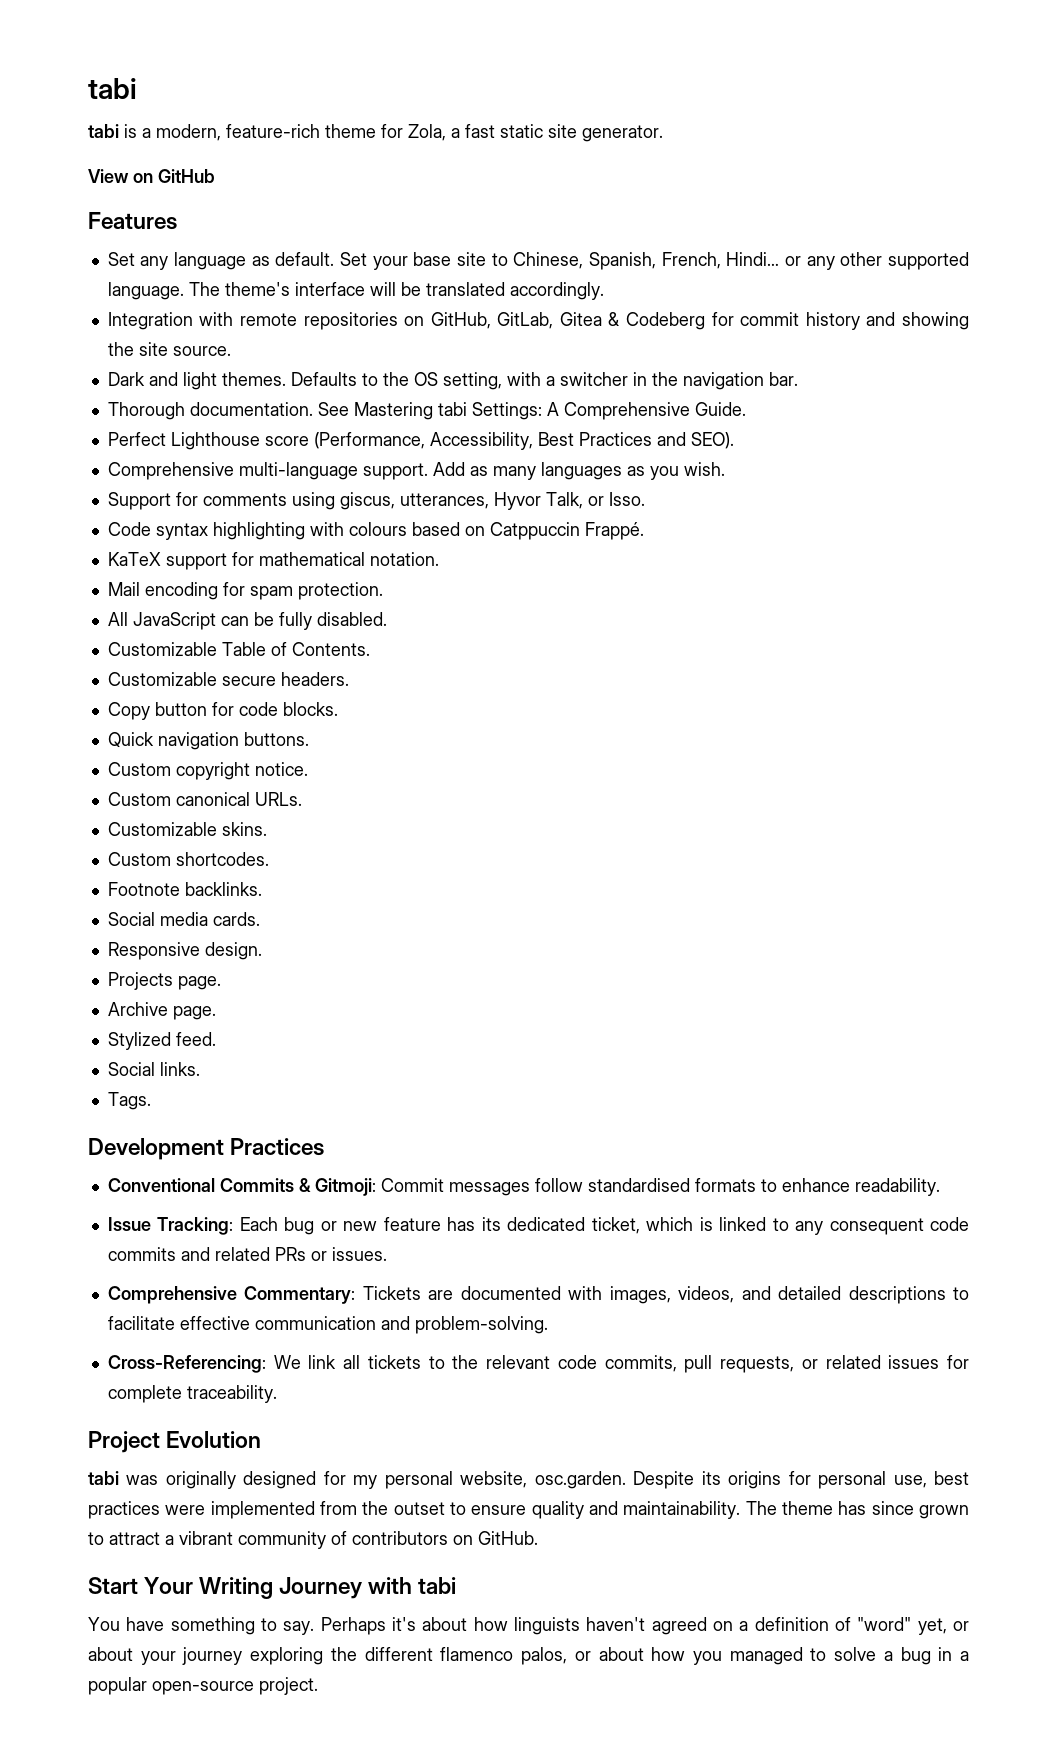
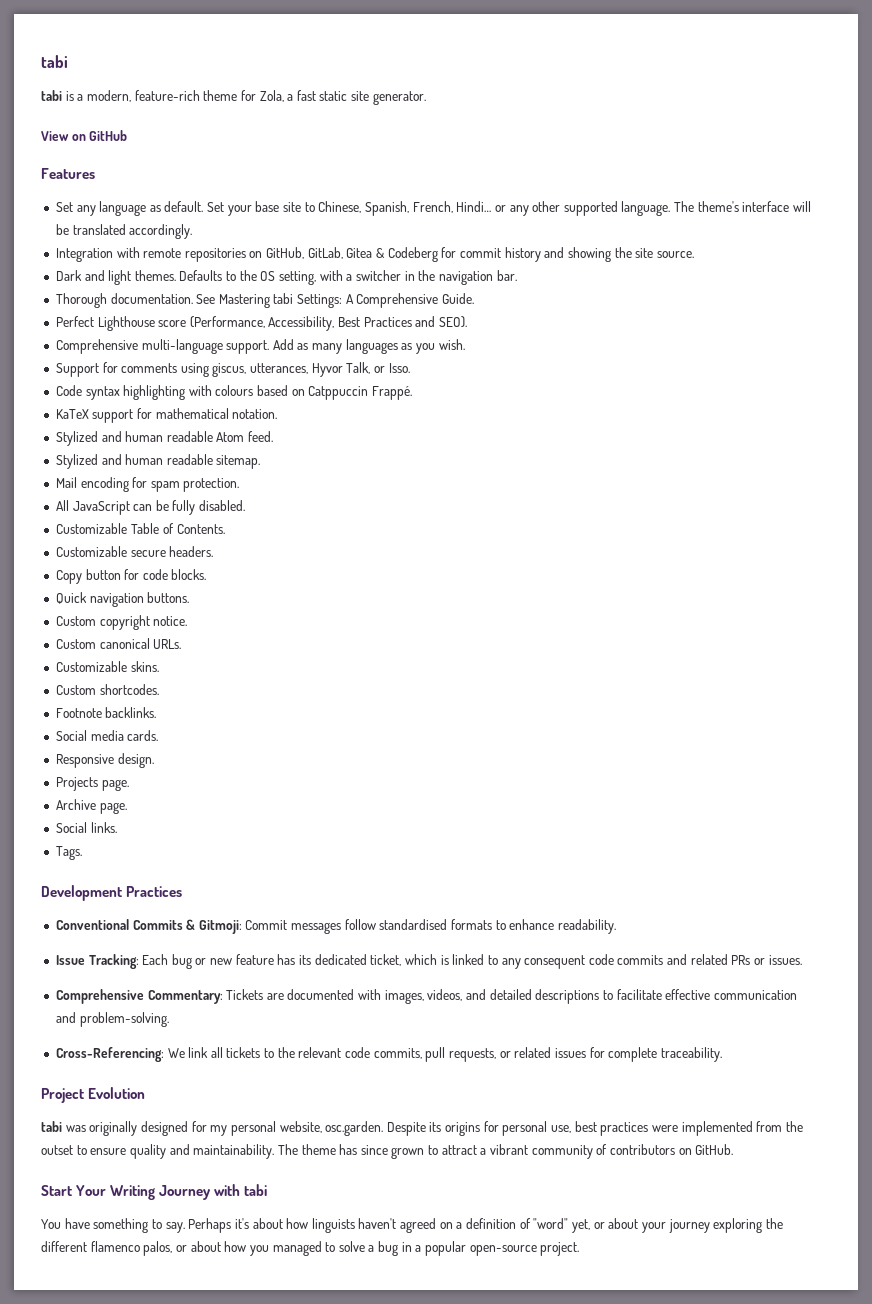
+ Stylized and human readable Atom feed.
+ Stylized and human readable sitemap.
- Stylized feed.

